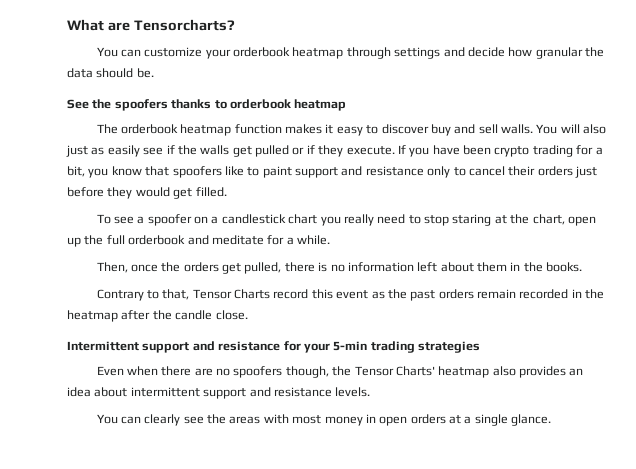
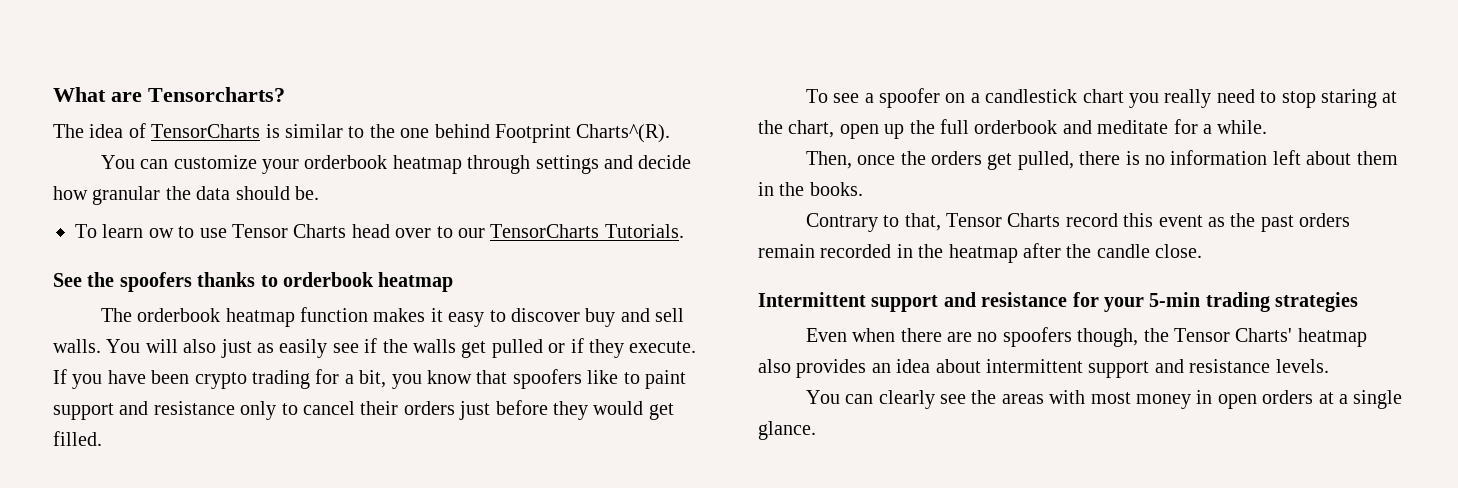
+ The idea of TensorCharts is similar to the one behind Footprint Charts^(R).
+ To learn ow to use Tensor Charts head over to our TensorCharts Tutorials.

